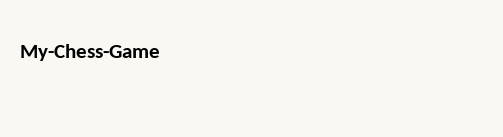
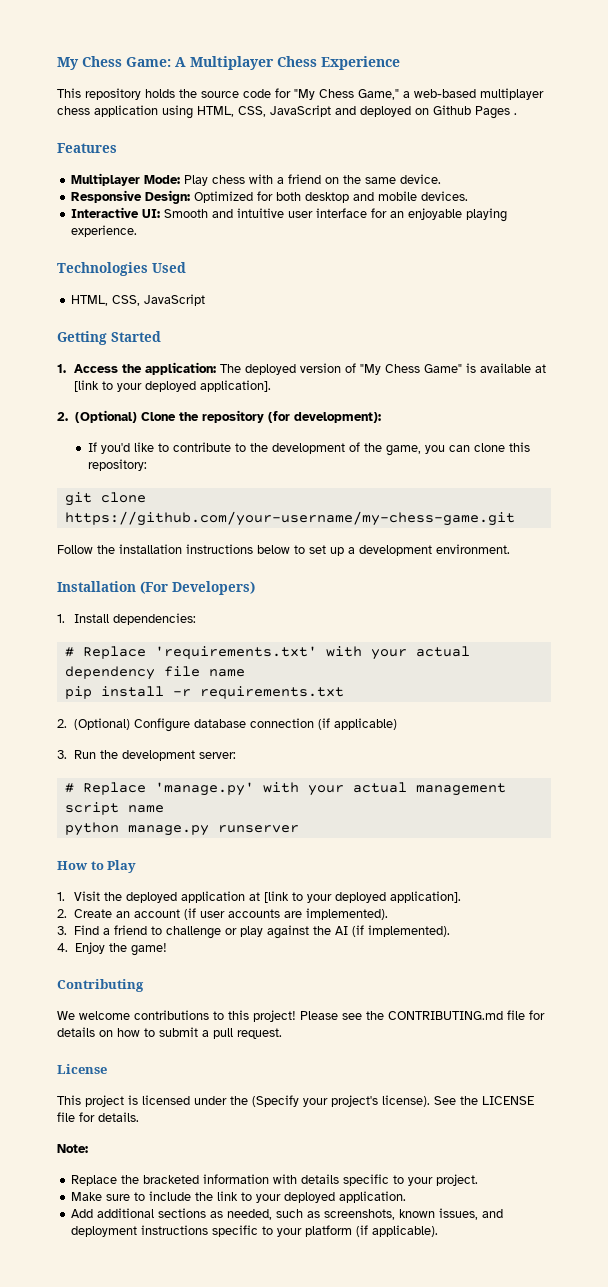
- My-Chess-Game
+ My Chess Game: A Multiplayer Chess Experience
+ This repository holds the source code for "My Chess Game," a web-based multiplayer chess application using HTML, CSS, JavaScript and deployed on Github Pages .
+ Features
+ Multiplayer Mode: Play chess with a friend on the same device.
+ Responsive Design: Optimized for both desktop and mobile devices.
+ Interactive UI: Smooth and intuitive user interface for an enjoyable playing experience.
+ Technologies Used
+ HTML, CSS, JavaScript
+ Getting Started
+ 1. Access the application: The deployed version of "My Chess Game" is available at [link to your deployed application].
+ 2. (Optional) Clone the repository (for development):
+ If you'd like to contribute to the development of the game, you can clone this repository:
+ git clone https://github.com/your-username/my-chess-game.git
+ Follow the installation instructions below to set up a development environment.
+ Installation (For Developers)
+ 1. Install dependencies:
+ # Replace 'requirements.txt' with your actual dependency file name
+ pip install -r requirements.txt
+ 2. (Optional) Configure database connection (if applicable)
+ 3. Run the development server:
+ # Replace 'manage.py' with your actual management script name
+ python manage.py runserver
+ How to Play
+ 1. Visit the deployed application at [link to your deployed application].
+ 2. Create an account (if user accounts are implemented).
+ 3. Find a friend to challenge or play against the AI (if implemented).
+ 4. Enjoy the game!
+ Contributing
+ We welcome contributions to this project! Please see the CONTRIBUTING.md file for details on how to submit a pull request.
+ License
+ This project is licensed under the (Specify your project's license). See the LICENSE file for details.
+ Note:
+ Replace the bracketed information with details specific to your project.
+ Make sure to include the link to your deployed application.
+ Add additional sections as needed, such as screenshots, known issues, and deployment instructions specific to your platform (if applicable).

